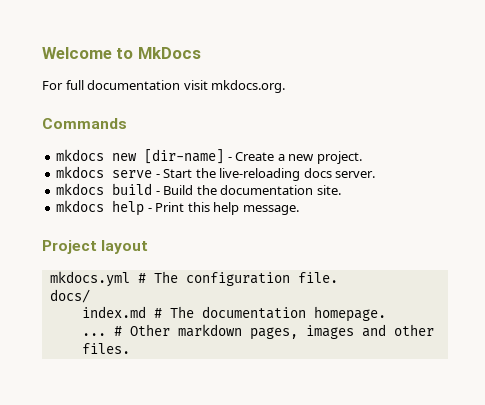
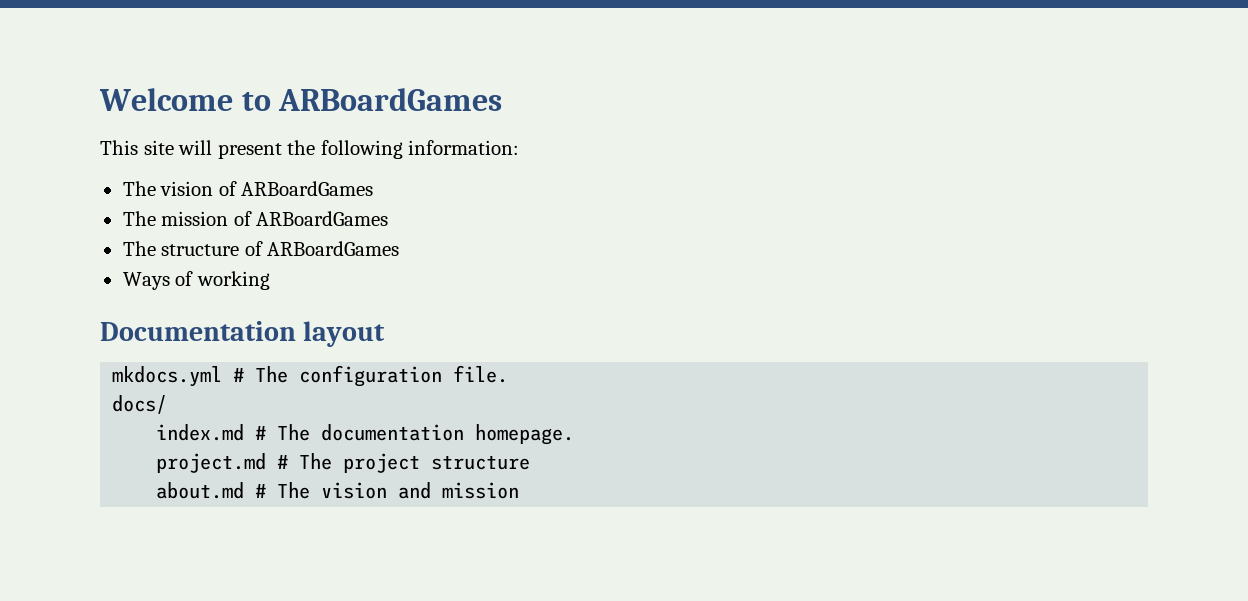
- Welcome to MkDocs
- For full documentation visit mkdocs.org.
- Commands
- mkdocs new [dir-name] - Create a new project.
- mkdocs serve - Start the live-reloading docs server.
- mkdocs build - Build the documentation site.
- mkdocs help - Print this help message.
- Project layout
+ Welcome to ARBoardGames
+ This site will present the following information:
+ The vision of ARBoardGames
+ The mission of ARBoardGames
+ The structure of ARBoardGames
+ Ways of working
+ Documentation layout
- ... # Other markdown pages, images and other files.
+ project.md # The project structure
+ about.md # The vision and mission

